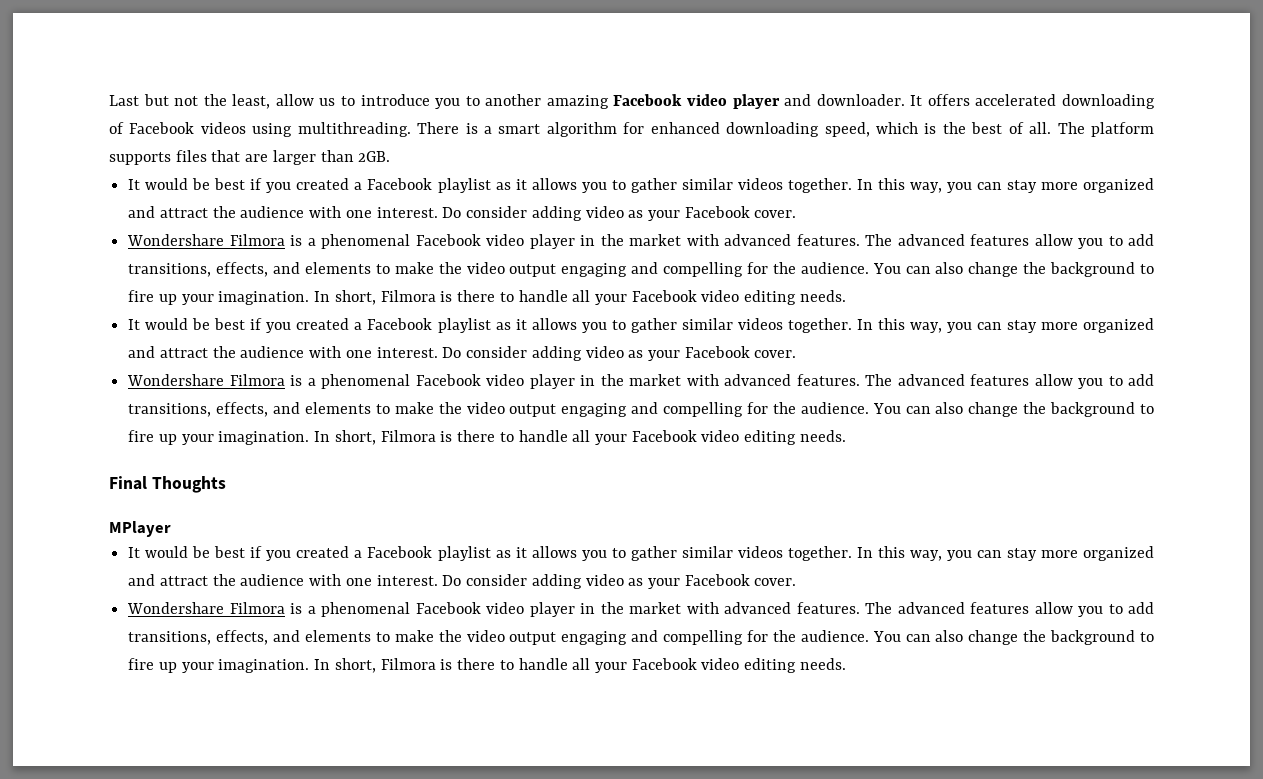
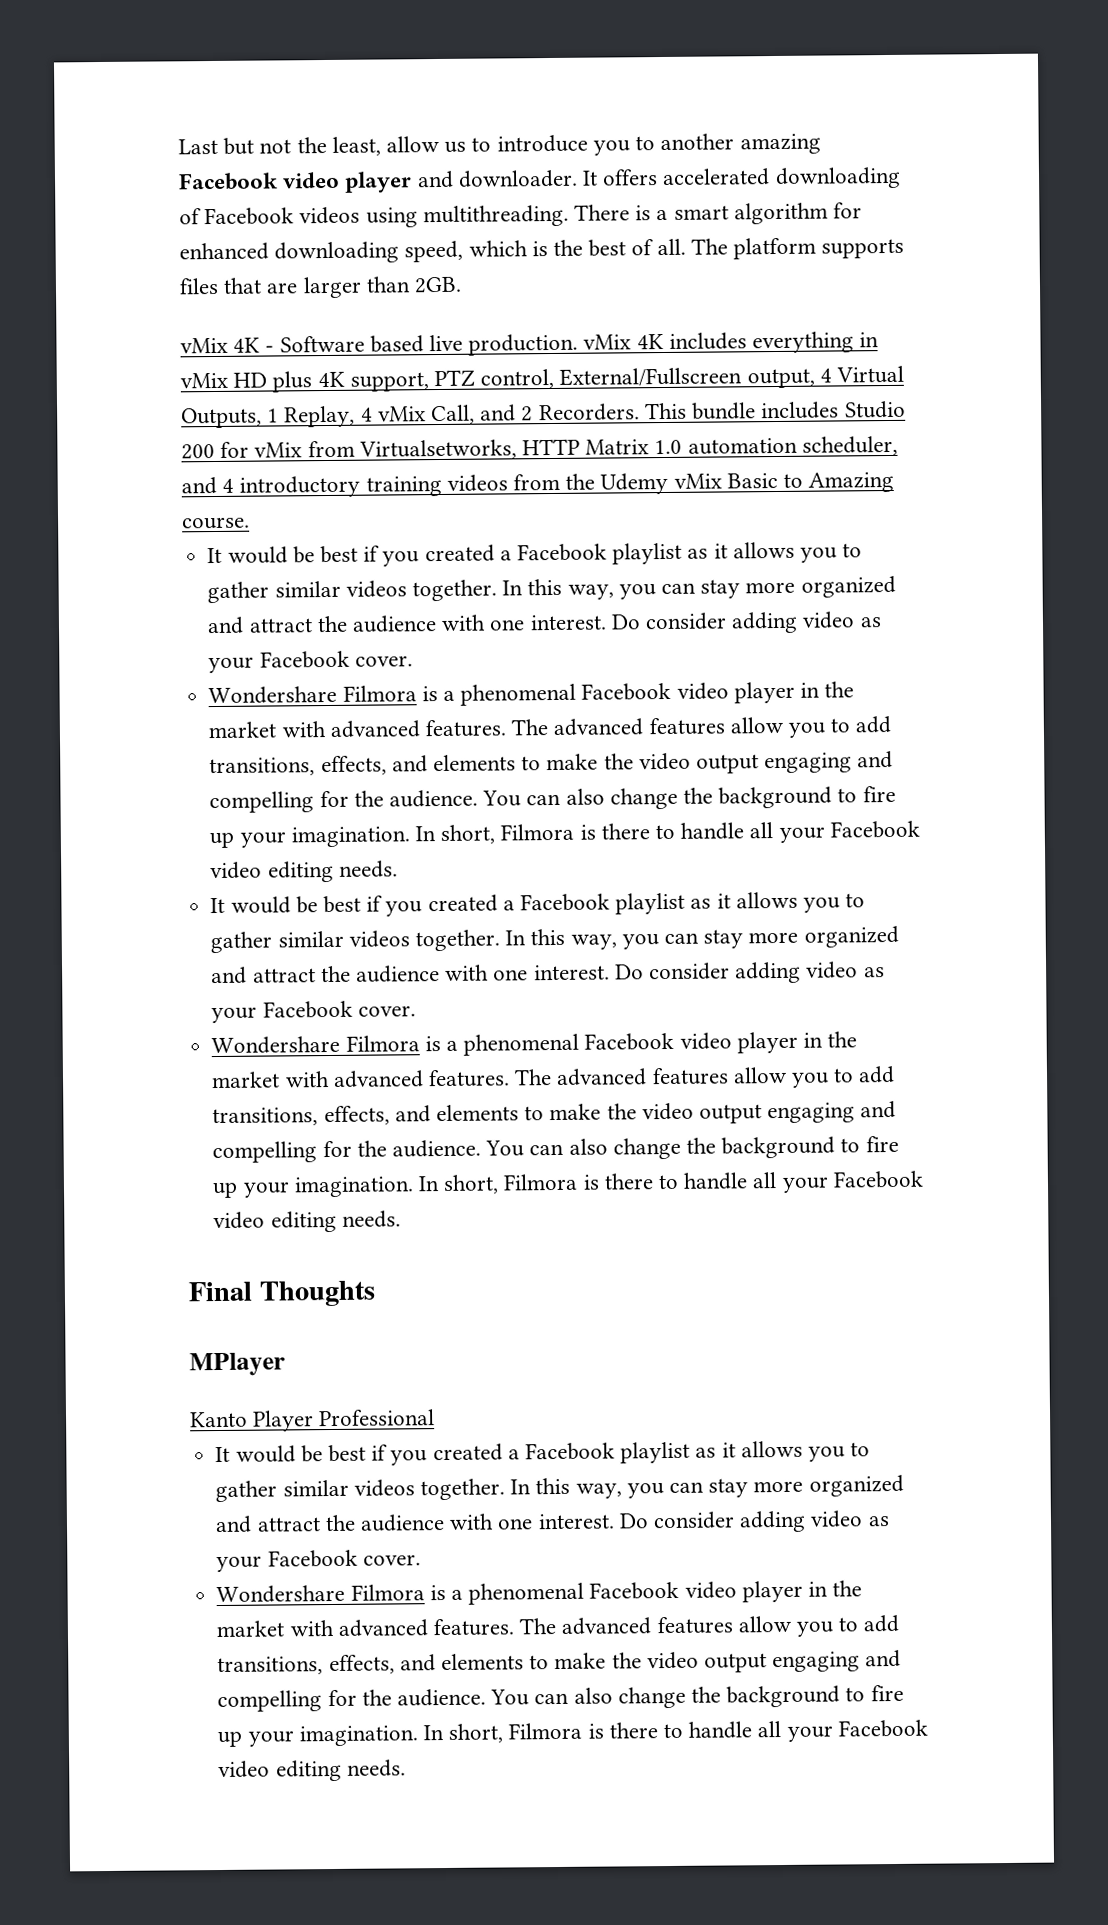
+ vMix 4K - Software based live production. vMix 4K includes everything in vMix HD plus 4K support, PTZ control, External/Fullscreen output, 4 Virtual Outputs, 1 Replay, 4 vMix Call, and 2 Recorders. This bundle includes Studio 200 for vMix from Virtualsetworks, HTTP Matrix 1.0 automation scheduler, and 4 introductory training videos from the Udemy vMix Basic to Amazing course.
+ Kanto Player Professional

